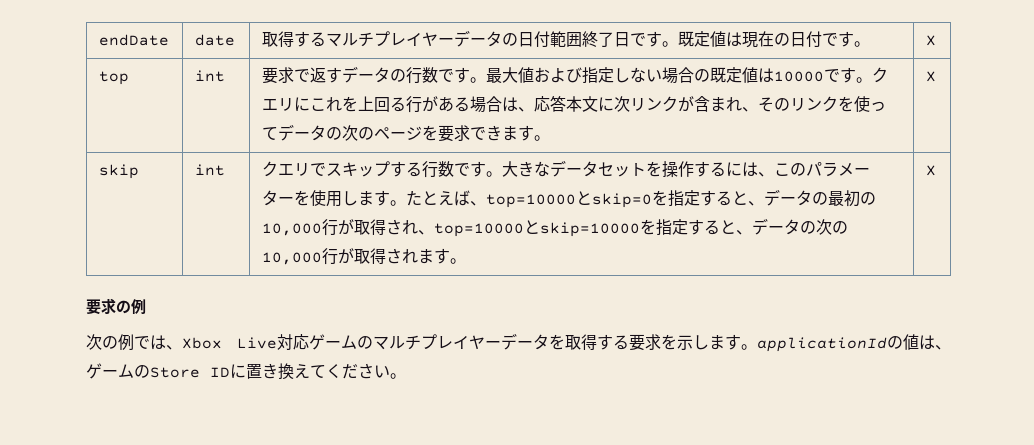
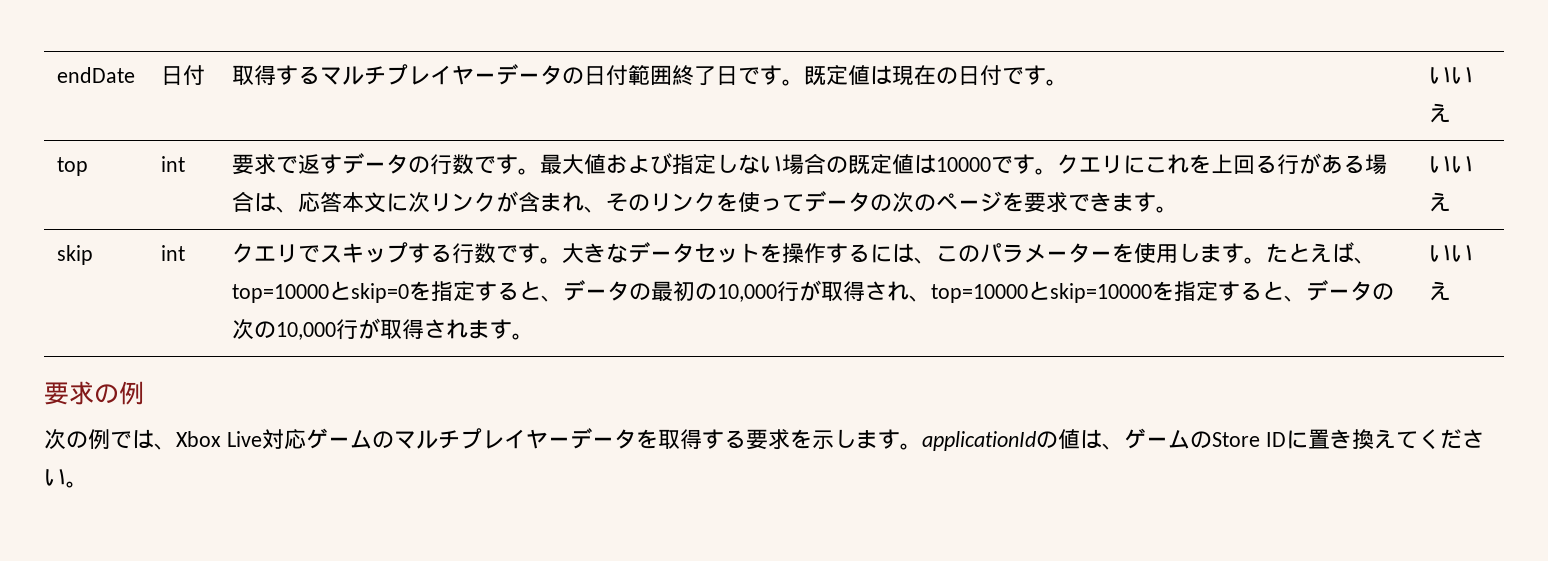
- endDate | date | 取得するマルチプレイヤーデータの日付範囲終了日です。既定値は現在の日付です。 | X
+ endDate | 日付 | 取得するマルチプレイヤーデータの日付範囲終了日です。既定値は現在の日付です。 | いいえ
- クエリにこれを上回る行がある場合は、応答本文に次リンクが含まれ、そのリンクを使ってデータの次のページを要求できます。 | X
+ クエリにこれを上回る行がある場合は、応答本文に次リンクが含まれ、そのリンクを使ってデータの次のページを要求できます。 | いいえ
- たとえば、top=10000とskip=0を指定すると、データの最初の10,000行が取得され、top=10000とskip=10000を指定すると、データの次の10,000行が取得されます。 | X
+ たとえば、top=10000とskip=0を指定すると、データの最初の10,000行が取得され、top=10000とskip=10000を指定すると、データの次の10,000行が取得されます。 | いいえ

